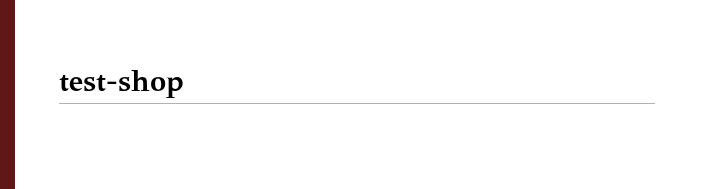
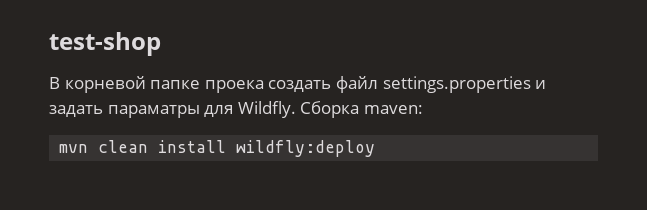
+ В корневой папке проека создать файл settings.properties и задать параматры для Wildfly. Сборка maven:
+ mvn clean install wildfly:deploy

